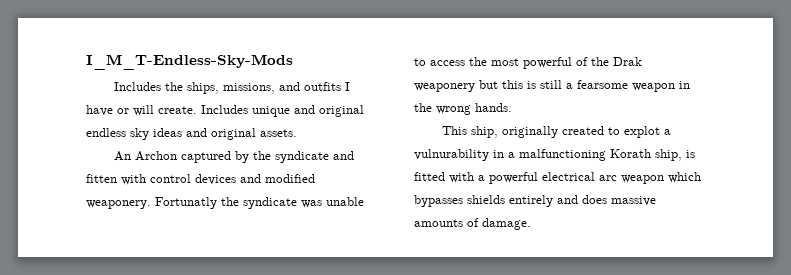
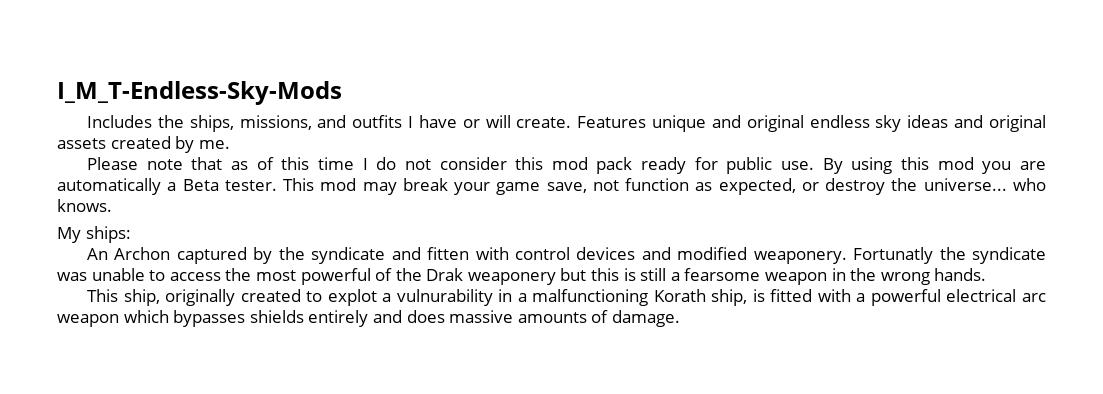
- Includes unique and original endless sky ideas and original assets.
+ Features unique and original endless sky ideas and original assets created by me.
+ Please note that as of this time I do not consider this mod pack ready for public use. By using this mod you are automatically a Beta tester. This mod may break your game save, not function as expected, or destroy the universe... who knows.
+ My ships:

